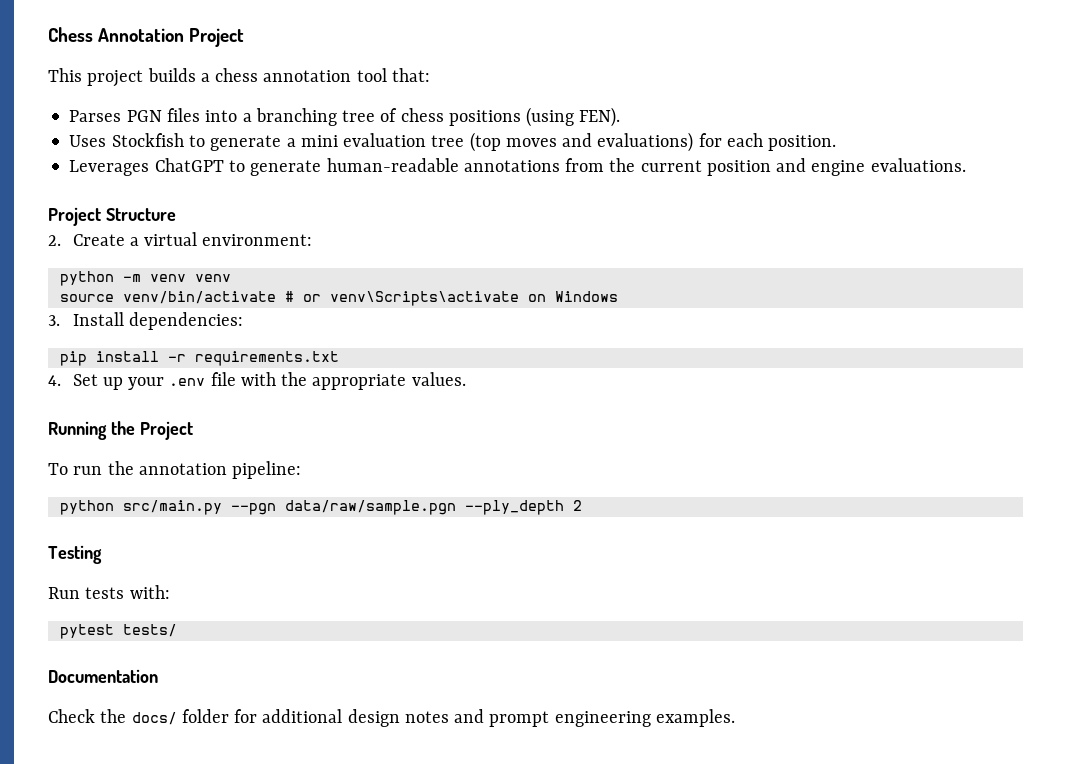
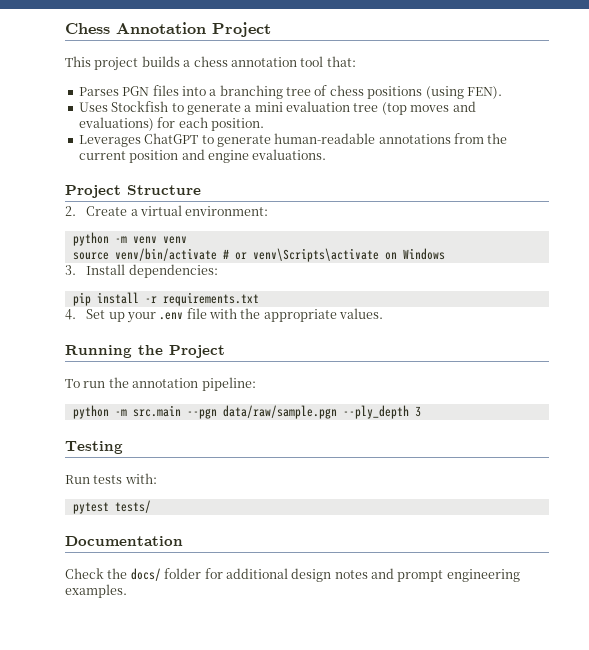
- python src/main.py --pgn data/raw/sample.pgn --ply_depth 2
+ python -m src.main --pgn data/raw/sample.pgn --ply_depth 3

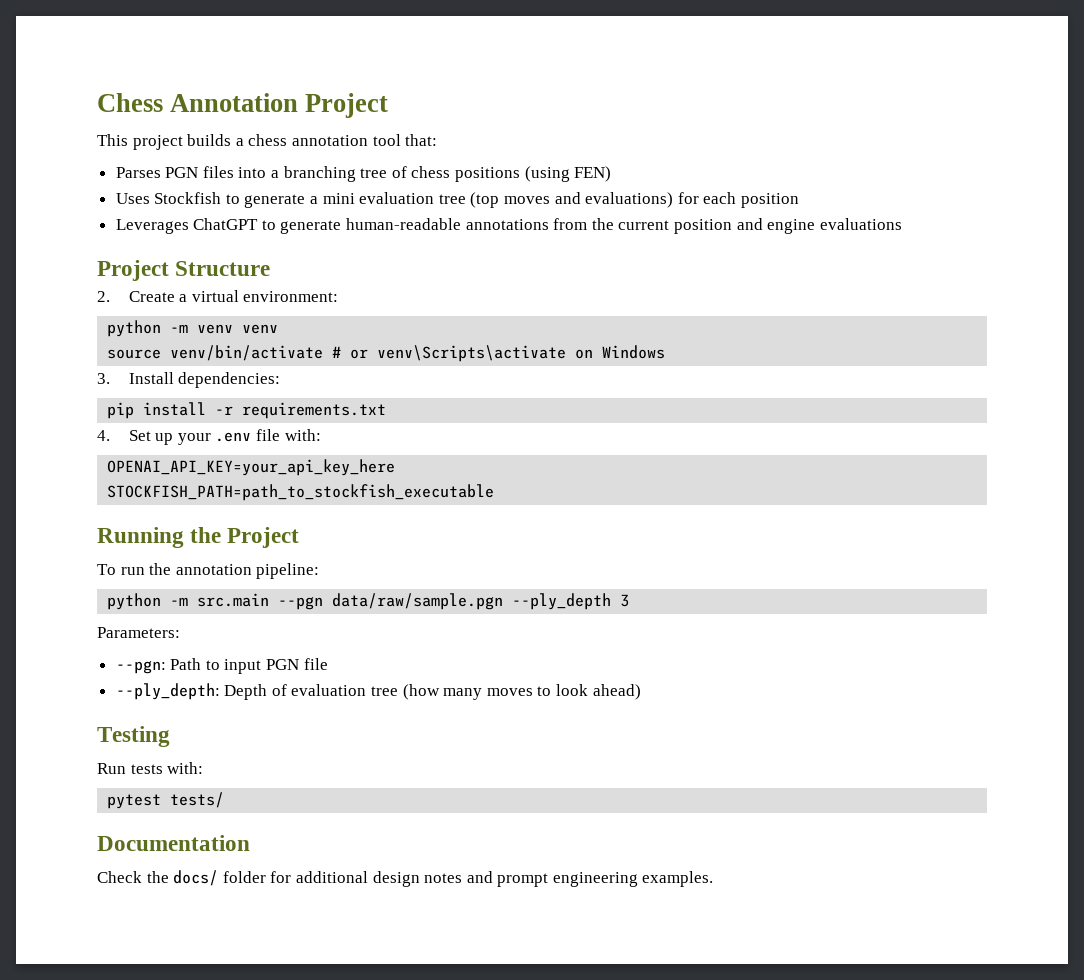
- Parses PGN files into a branching tree of chess positions (using FEN).
+ Parses PGN files into a branching tree of chess positions (using FEN)
- Uses Stockfish to generate a mini evaluation tree (top moves and evaluations) for each position.
+ Uses Stockfish to generate a mini evaluation tree (top moves and evaluations) for each position
- Leverages ChatGPT to generate human-readable annotations from the current position and engine evaluations.
+ Leverages ChatGPT to generate human-readable annotations from the current position and engine evaluations
- 4. Set up your .env file with the appropriate values.
+ 4. Set up your .env file with:
+ OPENAI_API_KEY=your_api_key_here
+ STOCKFISH_PATH=path_to_stockfish_executable
+ Parameters:
+ --pgn: Path to input PGN file
+ --ply_depth: Depth of evaluation tree (how many moves to look ahead)

